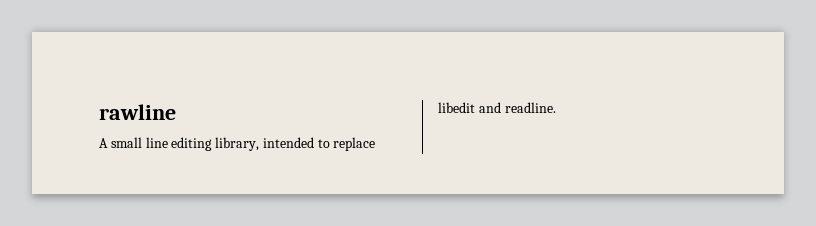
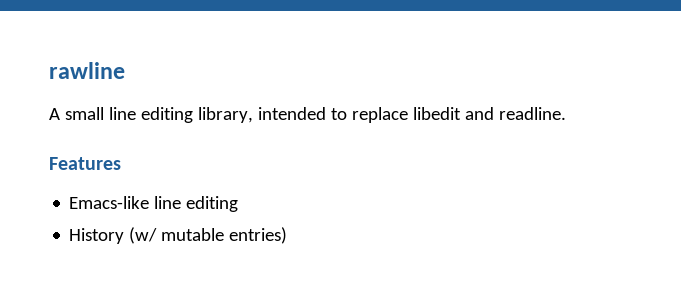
+ Features
+ Emacs-like line editing
+ History (w/ mutable entries)

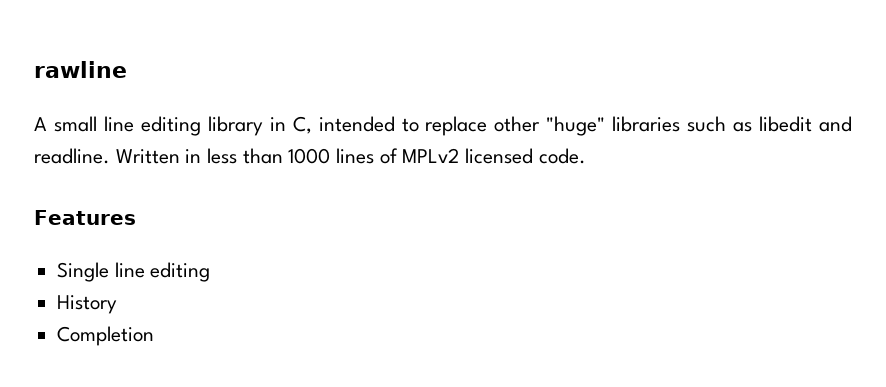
- A small line editing library, intended to replace libedit and readline.
+ A small line editing library in C, intended to replace other "huge" libraries such as libedit and readline. Written in less than 1000 lines of MPLv2 licensed code.
- Emacs-like line editing
+ Single line editing
- History (w/ mutable entries)
+ History
+ Completion

